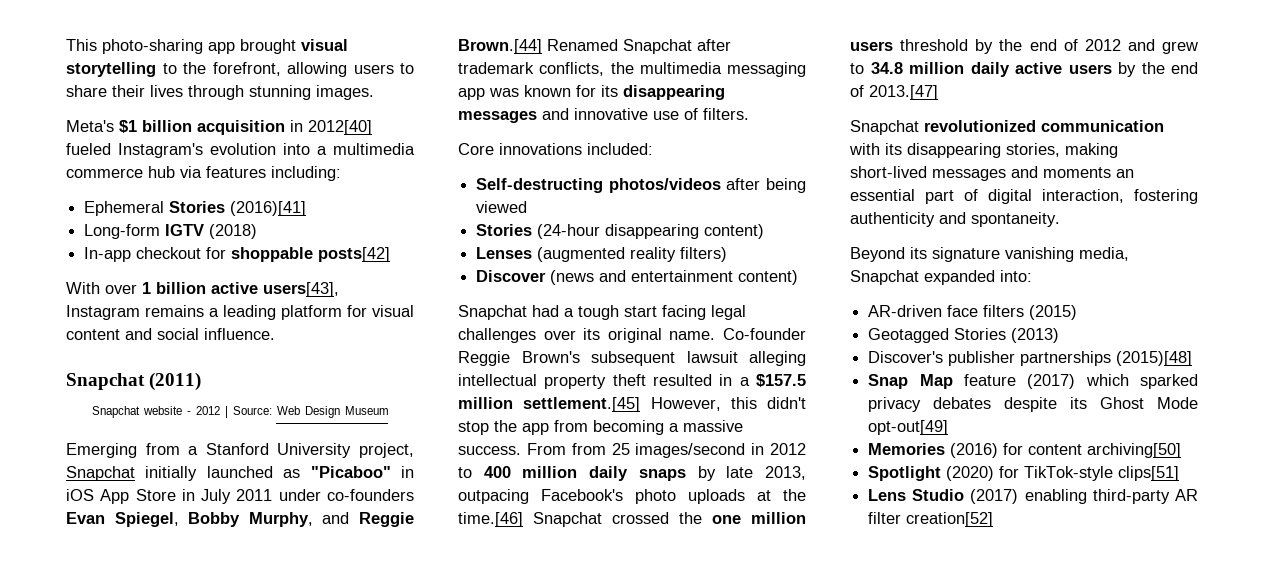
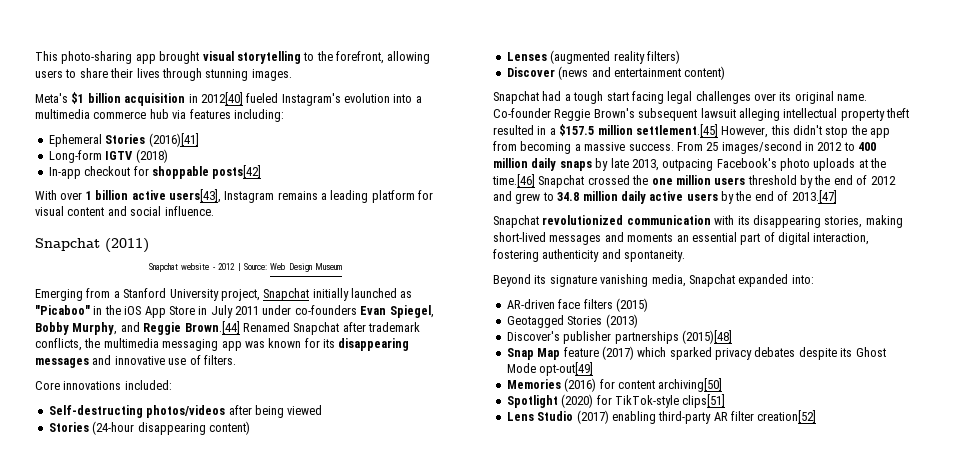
- Emerging from a Stanford University project, Snapchat initially launched as "Picaboo" in iOS App Store in July 2011 under co-founders Evan Spiegel, Bobby Murphy, and Reggie Brown.[44] Renamed Snapchat after trademark conflicts, the multimedia messaging app was known for its disappearing messages and innovative use of filters.
+ Emerging from a Stanford University project, Snapchat initially launched as "Picaboo" in the iOS App Store in July 2011 under co-founders Evan Spiegel, Bobby Murphy, and Reggie Brown.[44] Renamed Snapchat after trademark conflicts, the multimedia messaging app was known for its disappearing messages and innovative use of filters.
- From from 25 images/second in 2012 to 400 million daily snaps by late 2013, outpacing Facebook's photo uploads at the time.[46] Snapchat crossed the one million users threshold by the end of 2012 and grew to 34.8 million daily active users by the end of 2013.[47]
+ From 25 images/second in 2012 to 400 million daily snaps by late 2013, outpacing Facebook's photo uploads at the time.[46] Snapchat crossed the one million users threshold by the end of 2012 and grew to 34.8 million daily active users by the end of 2013.[47]

